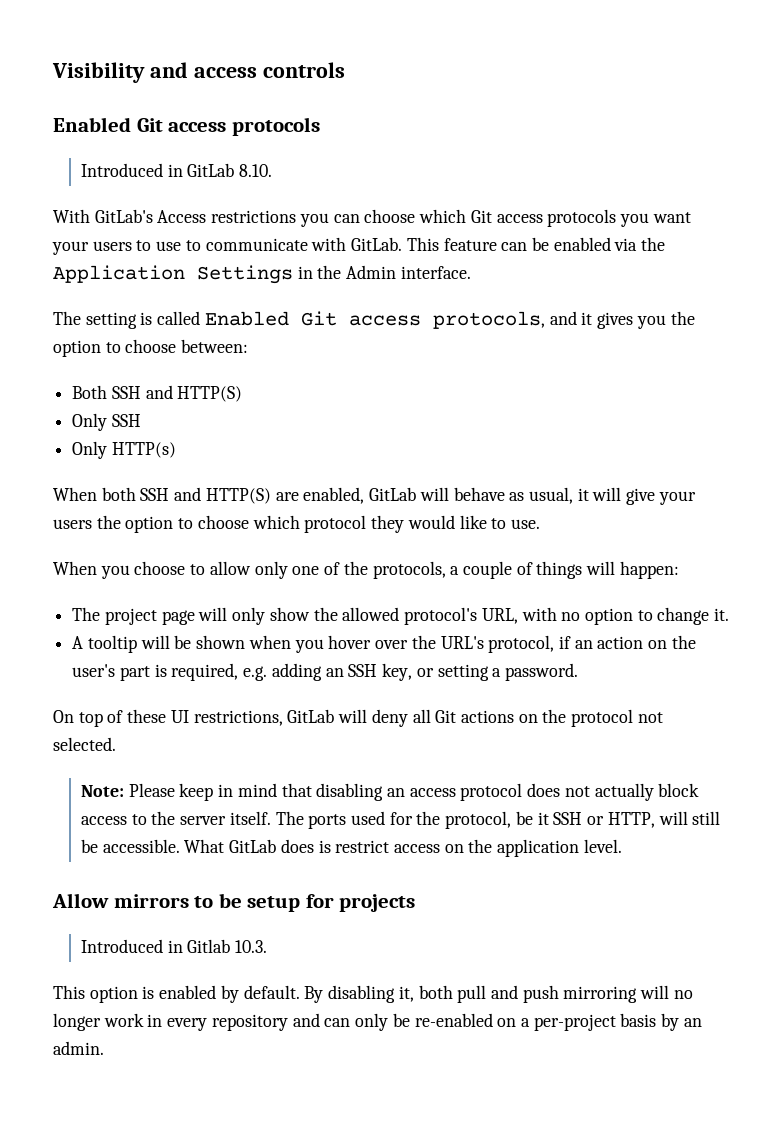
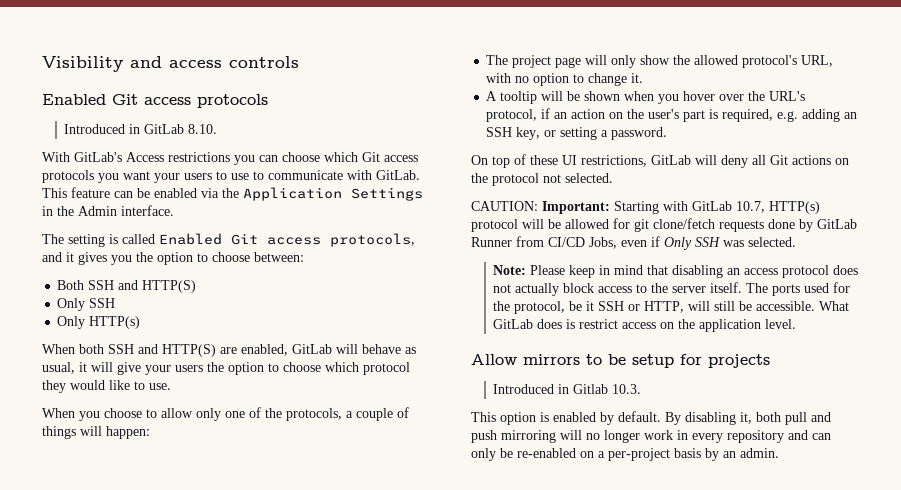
+ CAUTION: Important: Starting with GitLab 10.7, HTTP(s) protocol will be allowed for git clone/fetch requests done by GitLab Runner from CI/CD Jobs, even if Only SSH was selected.

